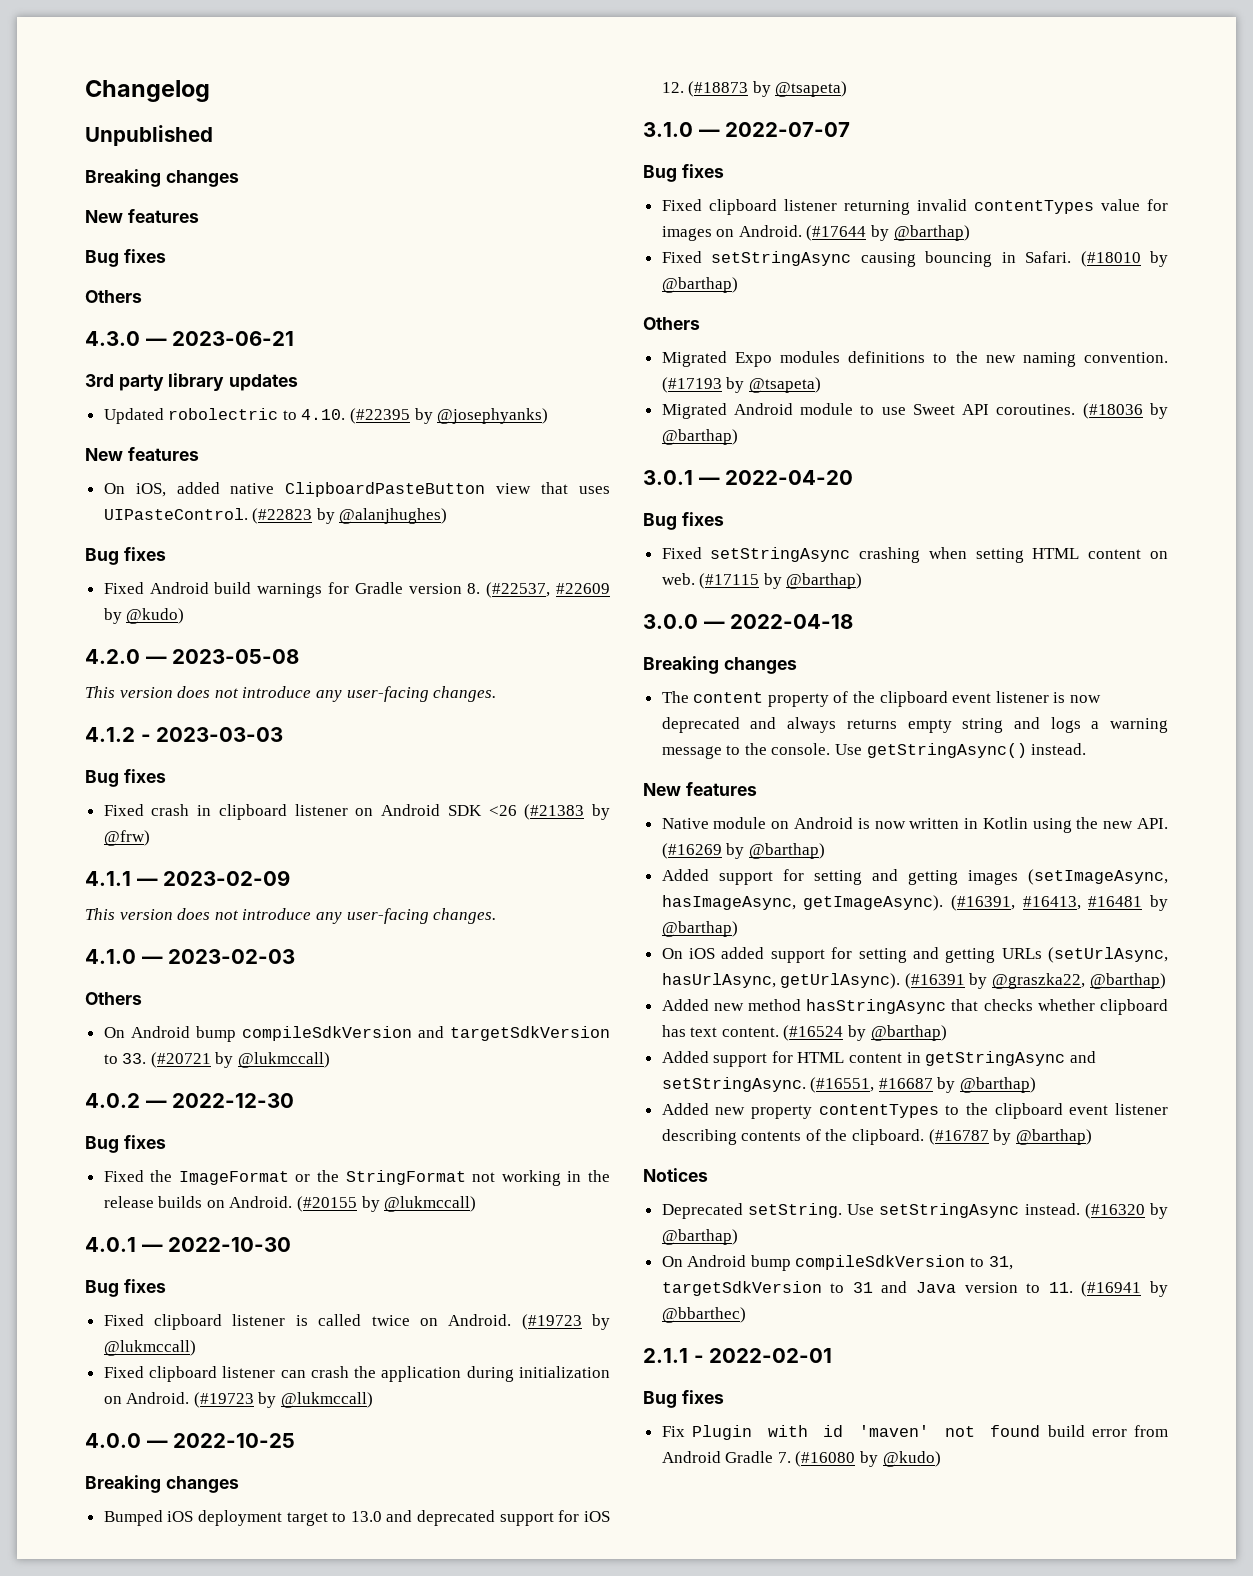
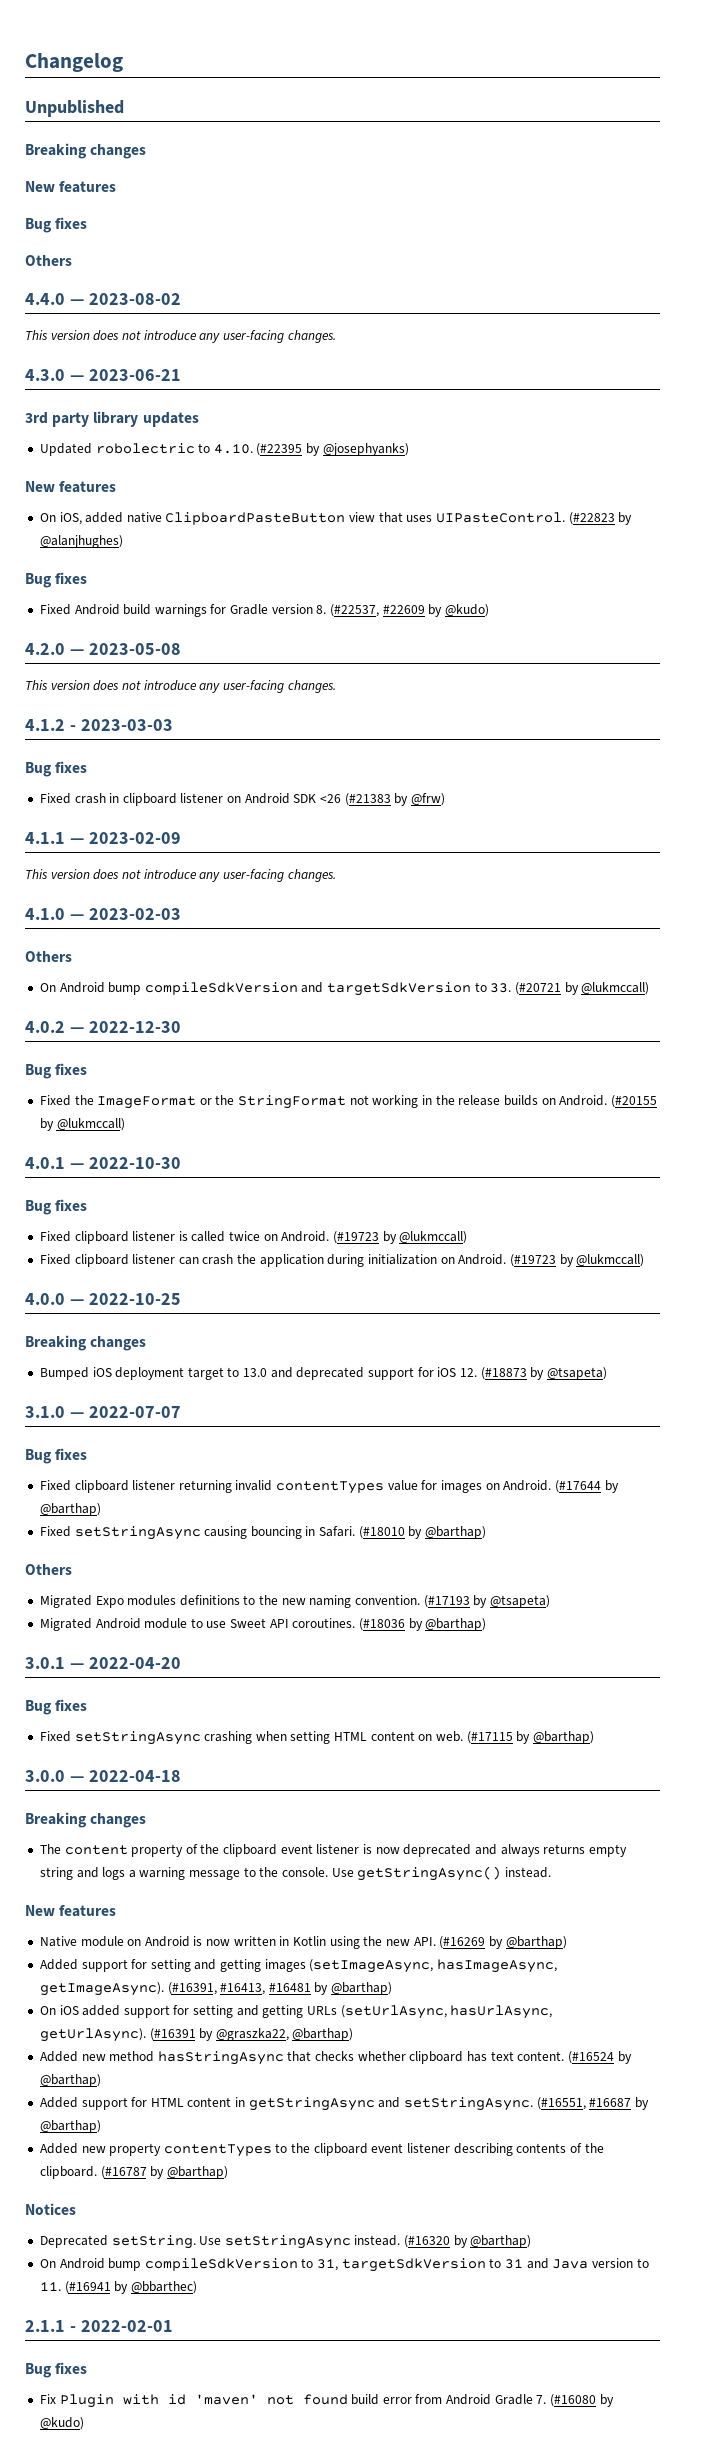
+ 4.4.0 — 2023-08-02
+ This version does not introduce any user-facing changes.

